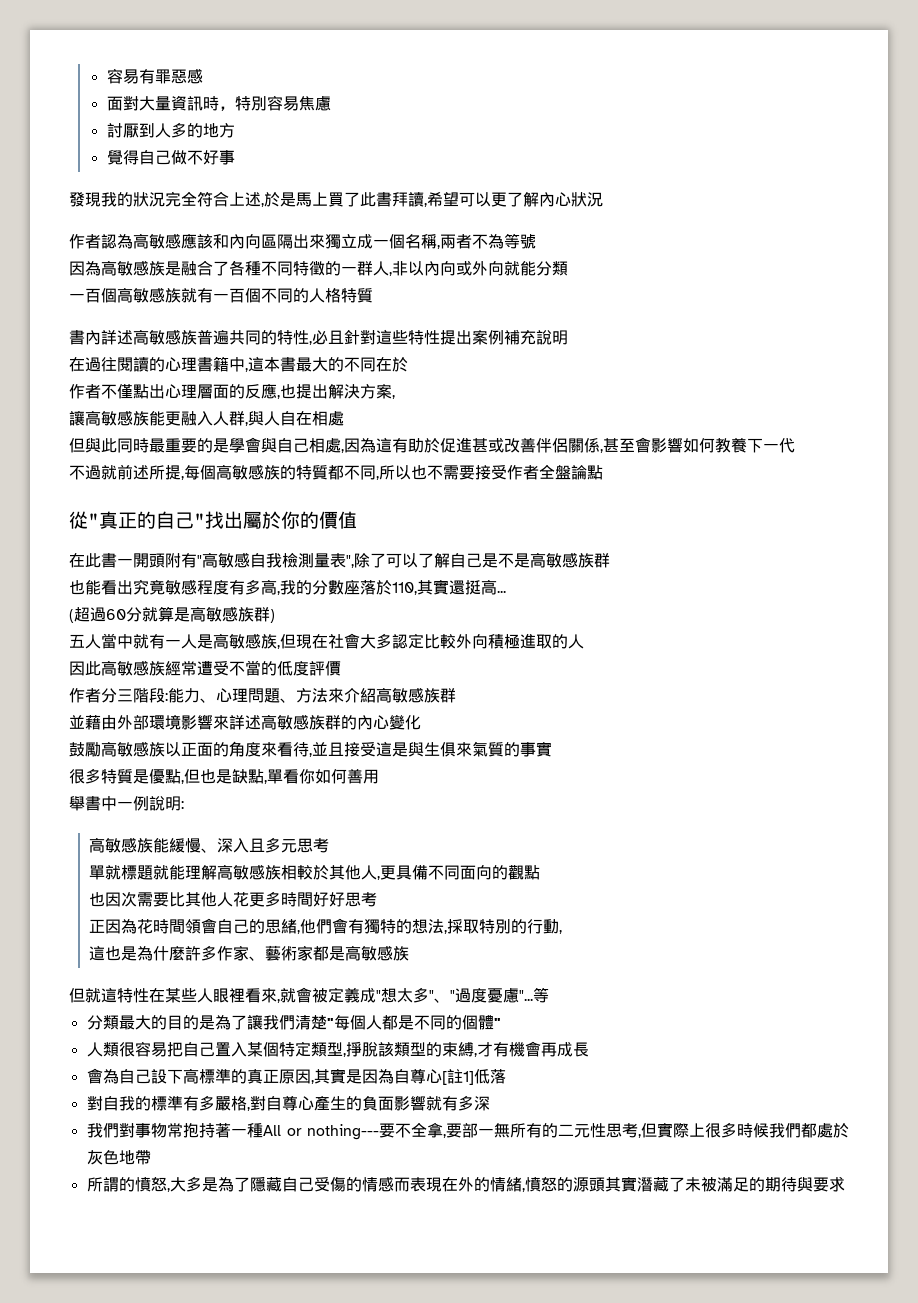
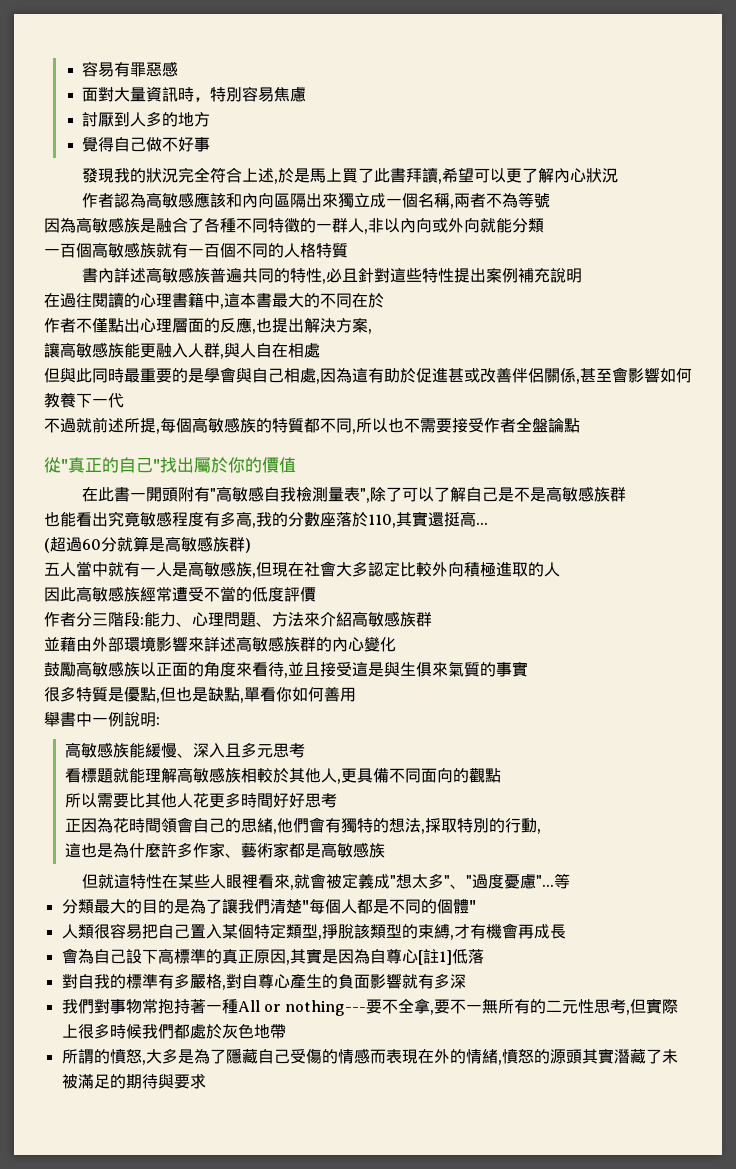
- 單就標題就能理解高敏感族相較於其他人,更具備不同面向的觀點
+ 看標題就能理解高敏感族相較於其他人,更具備不同面向的觀點
- 也因次需要比其他人花更多時間好好思考
+ 所以需要比其他人花更多時間好好思考
- 我們對事物常抱持著一種All or nothing---要不全拿,要部一無所有的二元性思考,但實際上很多時候我們都處於灰色地帶
+ 我們對事物常抱持著一種All or nothing---要不全拿,要不一無所有的二元性思考,但實際上很多時候我們都處於灰色地帶

